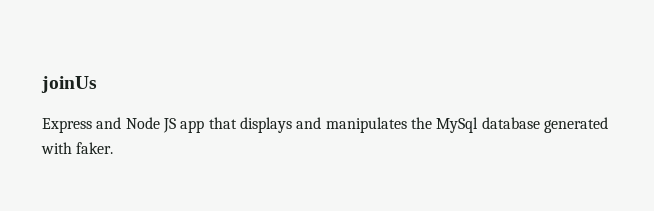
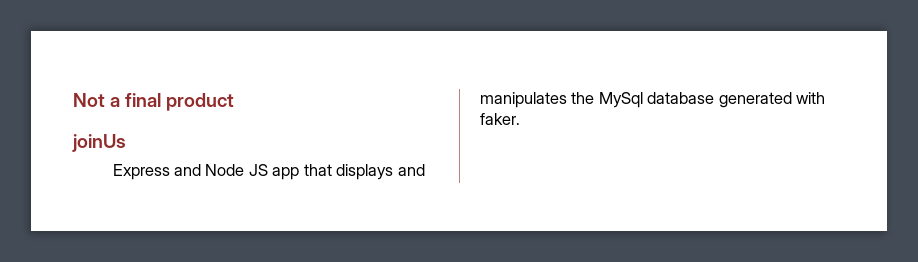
+ Not a final product

